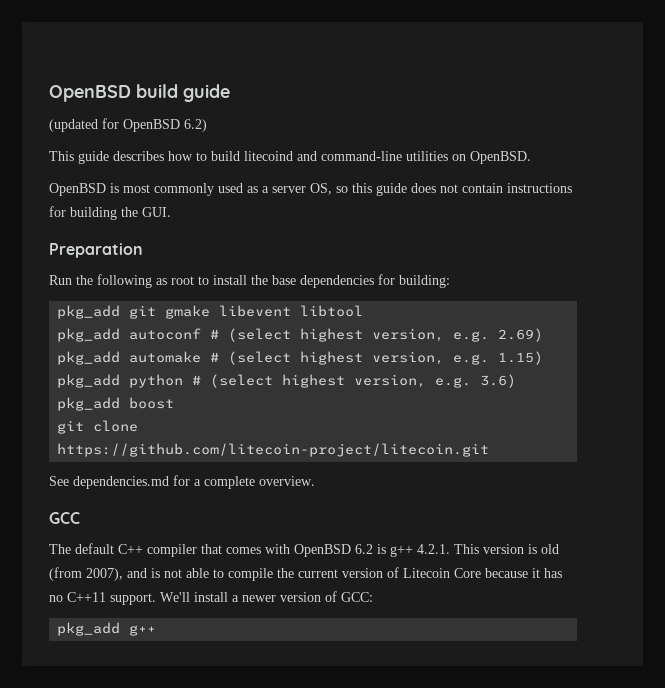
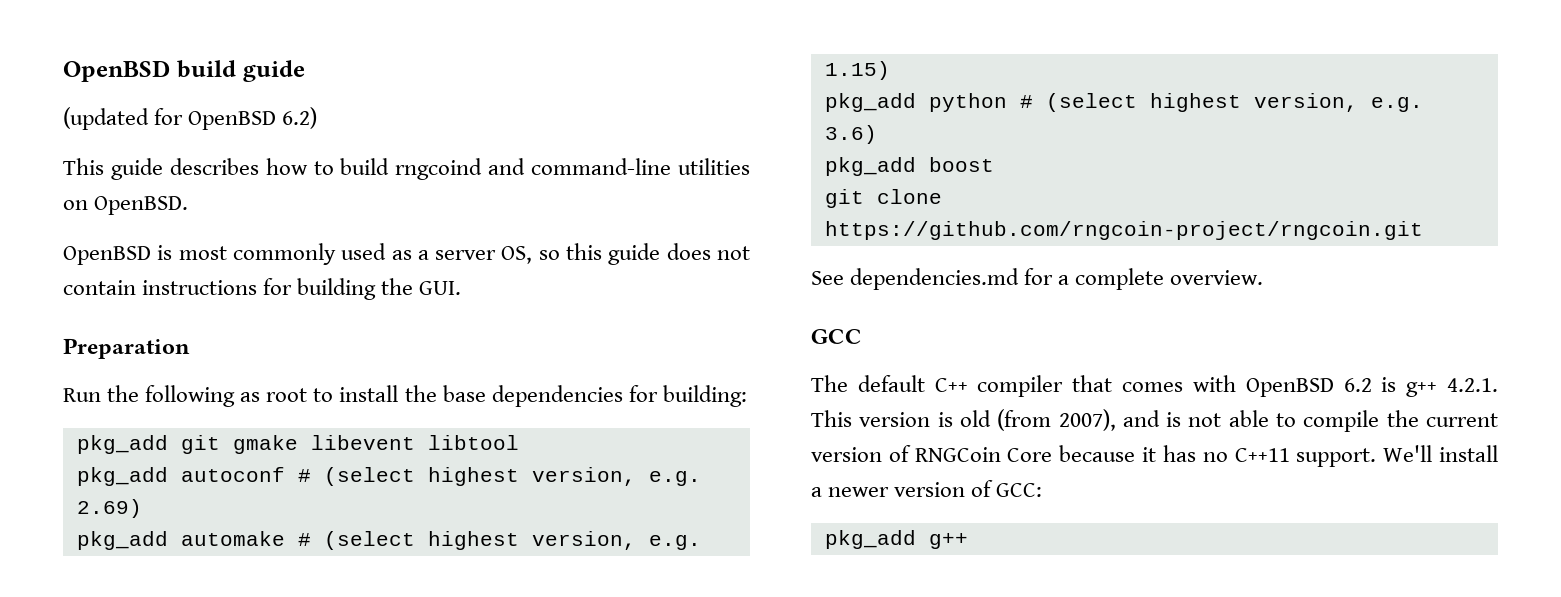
- This guide describes how to build litecoind and command-line utilities on OpenBSD.
+ This guide describes how to build rngcoind and command-line utilities on OpenBSD.
- git clone https://github.com/litecoin-project/litecoin.git
+ git clone https://github.com/rngcoin-project/rngcoin.git
- The default C++ compiler that comes with OpenBSD 6.2 is g++ 4.2.1. This version is old (from 2007), and is not able to compile the current version of Litecoin Core because it has no C++11 support.
+ The default C++ compiler that comes with OpenBSD 6.2 is g++ 4.2.1. This version is old (from 2007), and is not able to compile the current version of RNGCoin Core because it has no C++11 support.

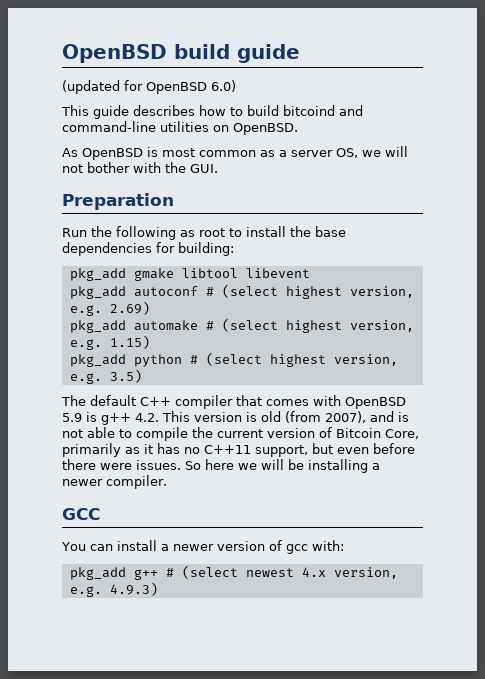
- (updated for OpenBSD 6.2)
+ (updated for OpenBSD 6.0)
- This guide describes how to build rngcoind and command-line utilities on OpenBSD.
+ This guide describes how to build bitcoind and command-line utilities on OpenBSD.
- OpenBSD is most commonly used as a server OS, so this guide does not contain instructions for building the GUI.
+ As OpenBSD is most common as a server OS, we will not bother with the GUI.
- pkg_add git gmake libevent libtool
+ pkg_add gmake libtool libevent
- pkg_add python # (select highest version, e.g. 3.6)
- pkg_add boost
- git clone https://github.com/rngcoin-project/rngcoin.git
- See dependencies.md for a complete overview.
- GCC
+ pkg_add python # (select highest version, e.g. 3.5)
- The default C++ compiler that comes with OpenBSD 6.2 is g++ 4.2.1. This version is old (from 2007), and is not able to compile the current version of RNGCoin Core because it has no C++11 support. We'll install a newer version of GCC:
+ The default C++ compiler that comes with OpenBSD 5.9 is g++ 4.2. This version is old (from 2007), and is not able to compile the current version of Bitcoin Core, primarily as it has no C++11 support, but even before there were issues. So here we will be installing a newer compiler.
+ GCC
+ You can install a newer version of gcc with:
- pkg_add g++
+ pkg_add g++ # (select newest 4.x version, e.g. 4.9.3)

